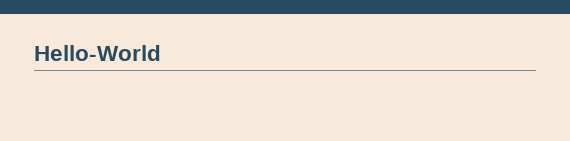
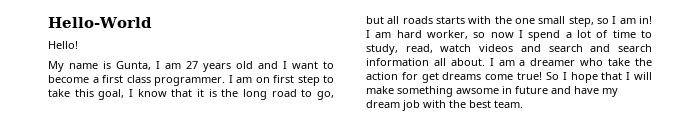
+ Hello!
+ My name is Gunta, I am 27 years old and I want to become a first class programmer. I am on first step to take this goal, I know that it is the long road to go, but all roads starts with the one small step, so I am in! I am hard worker, so now I spend a lot of time to study, read, watch videos and search and search information all about. I am a dreamer who take the action for get dreams come true! So I hope that I will make something awsome in future and have my dream job with the best team.

